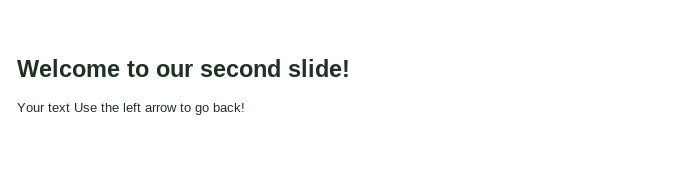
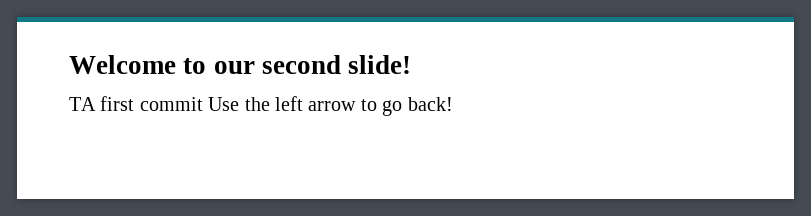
- Your text Use the left arrow to go back!
+ TA first commit Use the left arrow to go back!

